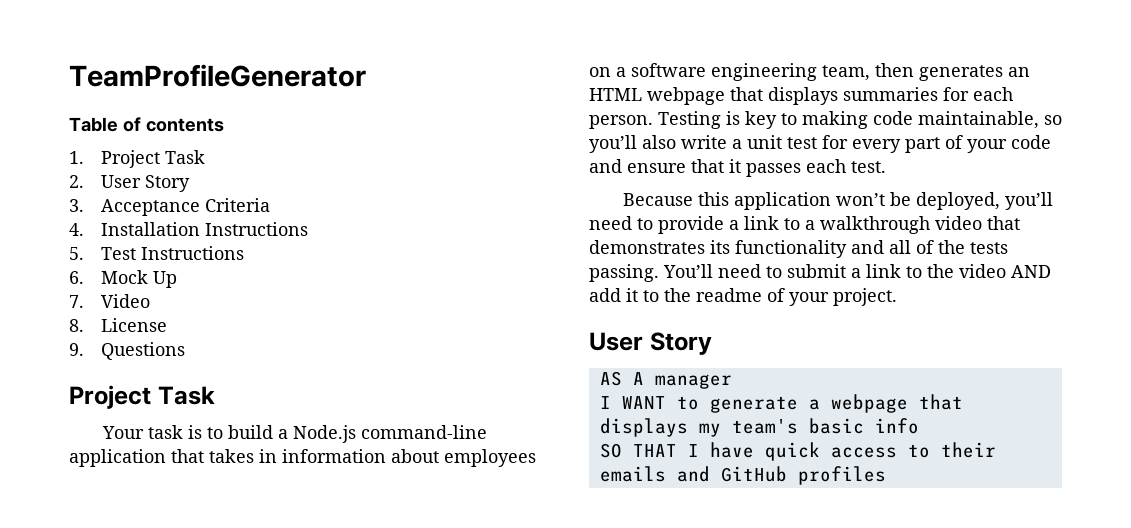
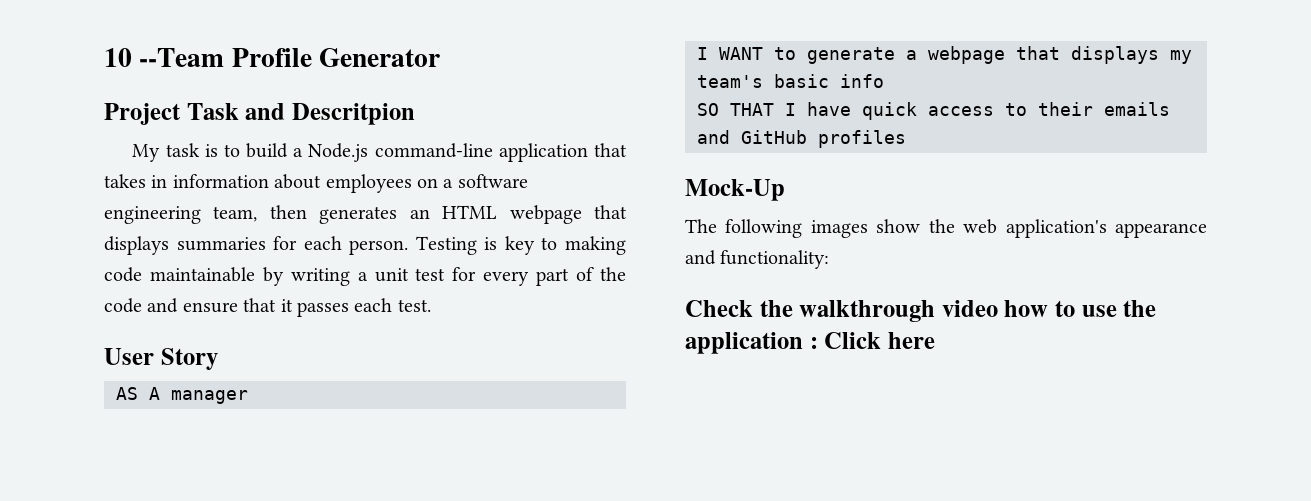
- TeamProfileGenerator
- Table of contents
- 1. Project Task
- 2. User Story
- 3. Acceptance Criteria
- 4. Installation Instructions
- 5. Test Instructions
- 6. Mock Up
- 7. Video
- 8. License
- 9. Questions
- Project Task
- Your task is to build a Node.js command-line application that takes in information about employees on a software engineering team, then generates an HTML webpage that displays summaries for each person.
+ 10 --Team Profile Generator
+ Project Task and Descritpion
+ My task is to build a Node.js command-line application that takes in information about employees on a software engineering team, then generates an HTML webpage that displays summaries for each person.
- Testing is key to making code maintainable, so you’ll also write a unit test for every part of your code and ensure that it passes each test.
+ Testing is key to making code maintainable by writing a unit test for every part of the code and ensure that it passes each test.
- Because this application won’t be deployed, you’ll need to provide a link to a walkthrough video that demonstrates its functionality and all of the tests passing. You’ll need to submit a link to the video AND add it to the readme of your project.
+ Mock-Up
+ The following images show the web application's appearance and functionality:
+ Check the walkthrough video how to use the application : Click here

